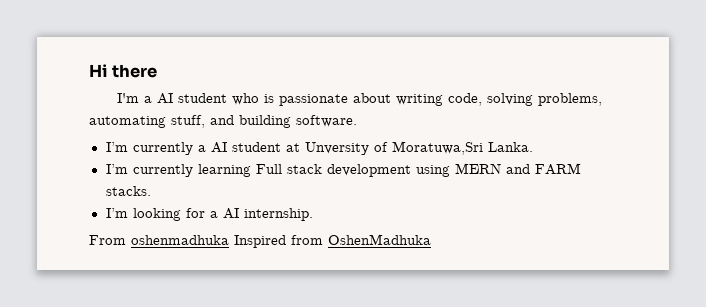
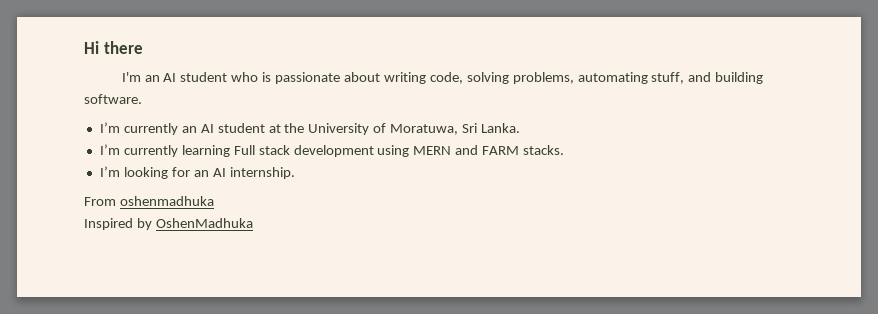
- I'm a AI student who is passionate about writing code, solving problems, automating stuff, and building software.
+ I'm an AI student who is passionate about writing code, solving problems, automating stuff, and building software.
- I’m currently a AI student at Unversity of Moratuwa,Sri Lanka.
+ I’m currently an AI student at the University of Moratuwa, Sri Lanka.
- I’m looking for a AI internship.
+ I’m looking for an AI internship.
- From oshenmadhuka Inspired from OshenMadhuka
+ From oshenmadhuka
+ Inspired by OshenMadhuka

